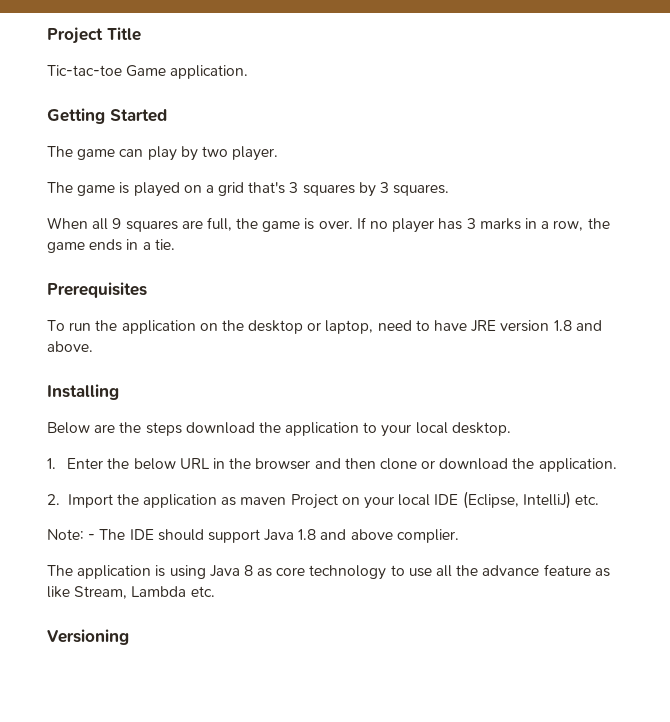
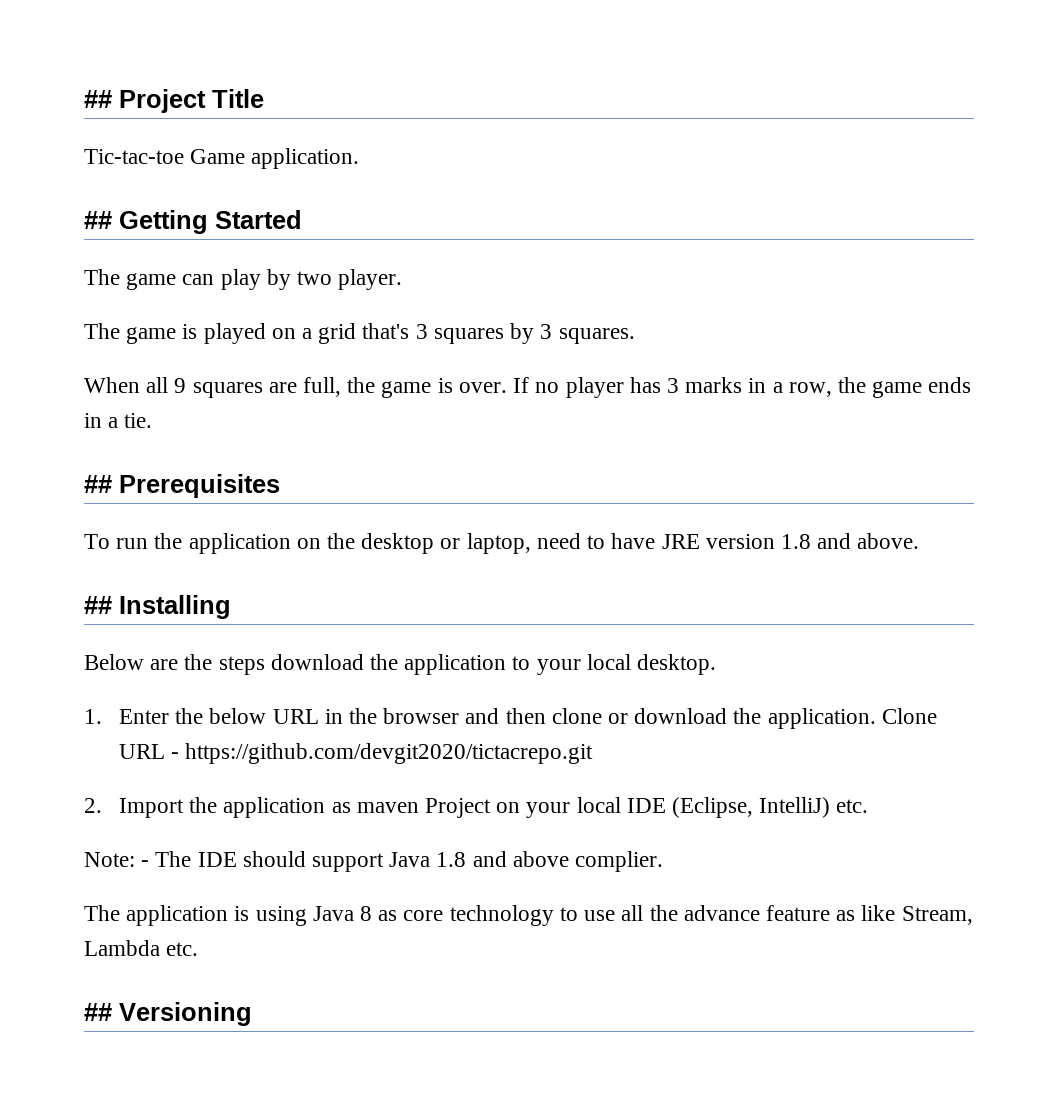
- Project Title
+ ## Project Title
- Getting Started
+ ## Getting Started
- Prerequisites
+ ## Prerequisites
- Installing
+ ## Installing
+ Clone URL - https://github.com/devgit2020/tictacrepo.git
- Versioning
+ ## Versioning

